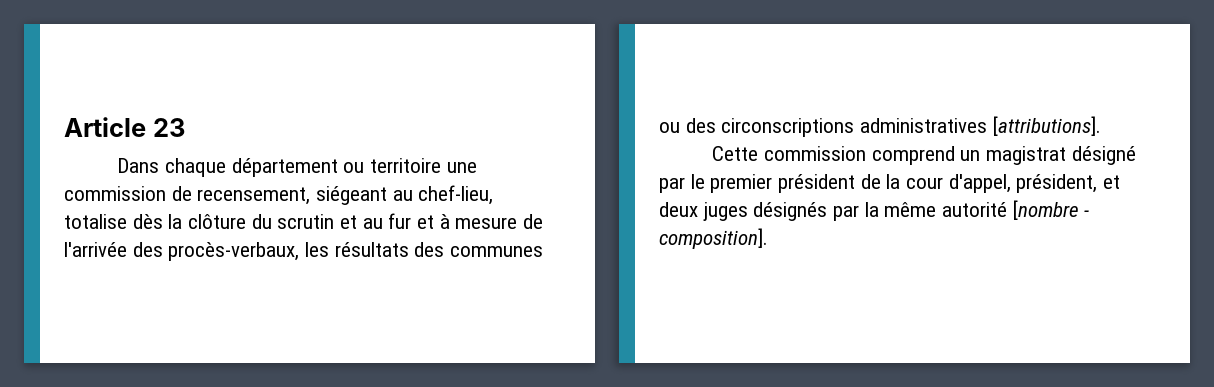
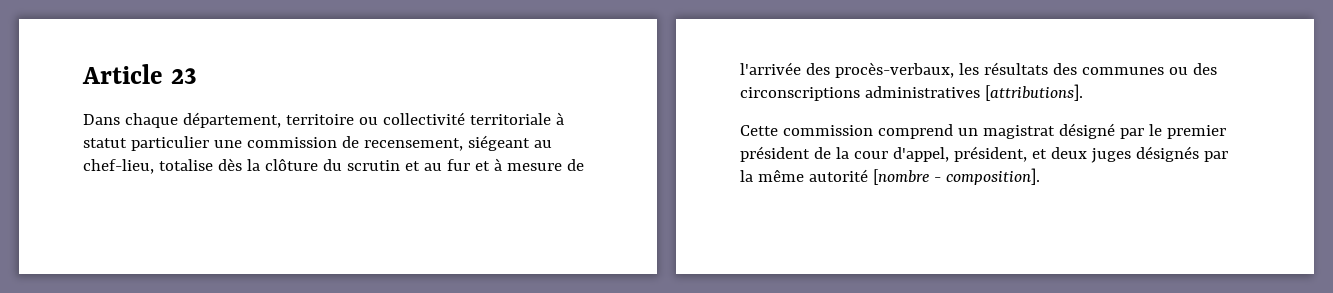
- Dans chaque département ou territoire une commission de recensement, siégeant au chef-lieu, totalise dès la clôture du scrutin et au fur et à mesure de l'arrivée des procès-verbaux, les résultats des communes ou des circonscriptions administratives [attributions].
+ Dans chaque département, territoire ou collectivité territoriale à statut particulier une commission de recensement, siégeant au chef-lieu, totalise dès la clôture du scrutin et au fur et à mesure de l'arrivée des procès-verbaux, les résultats des communes ou des circonscriptions administratives [attributions].

